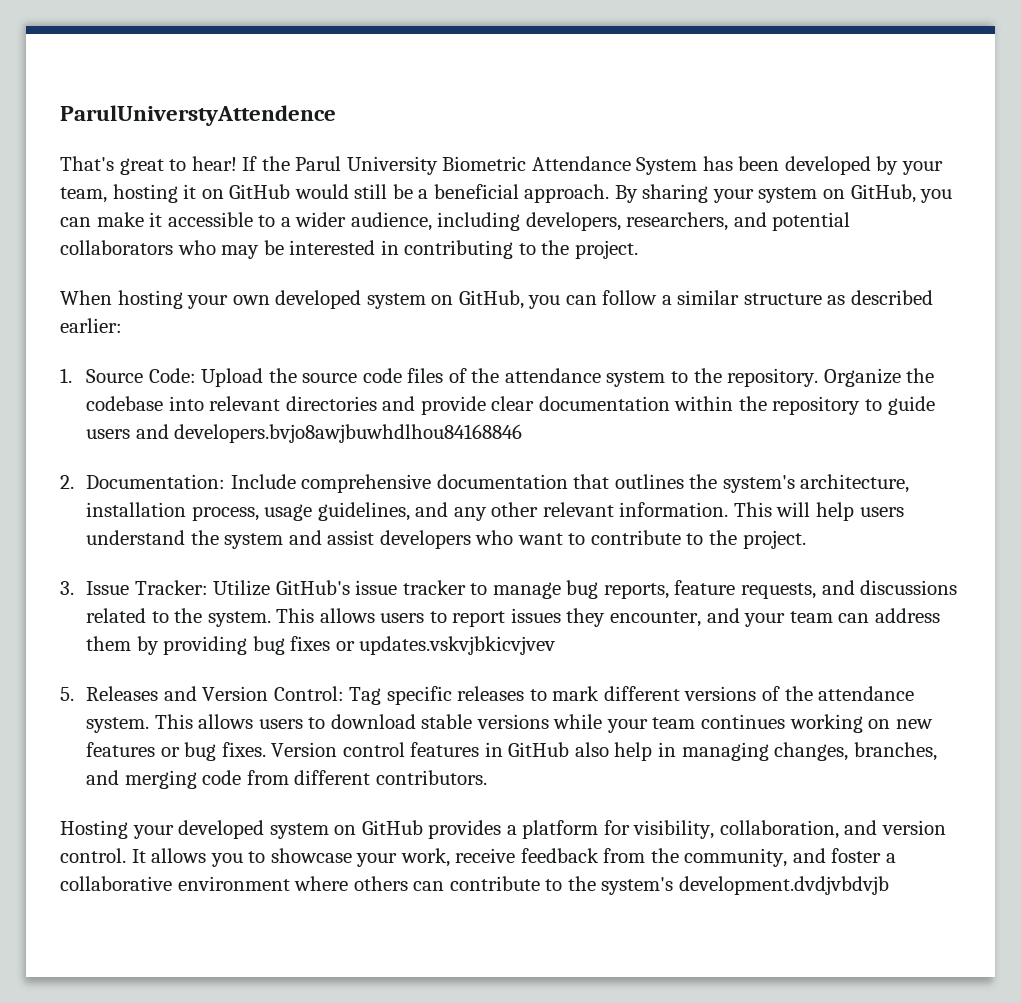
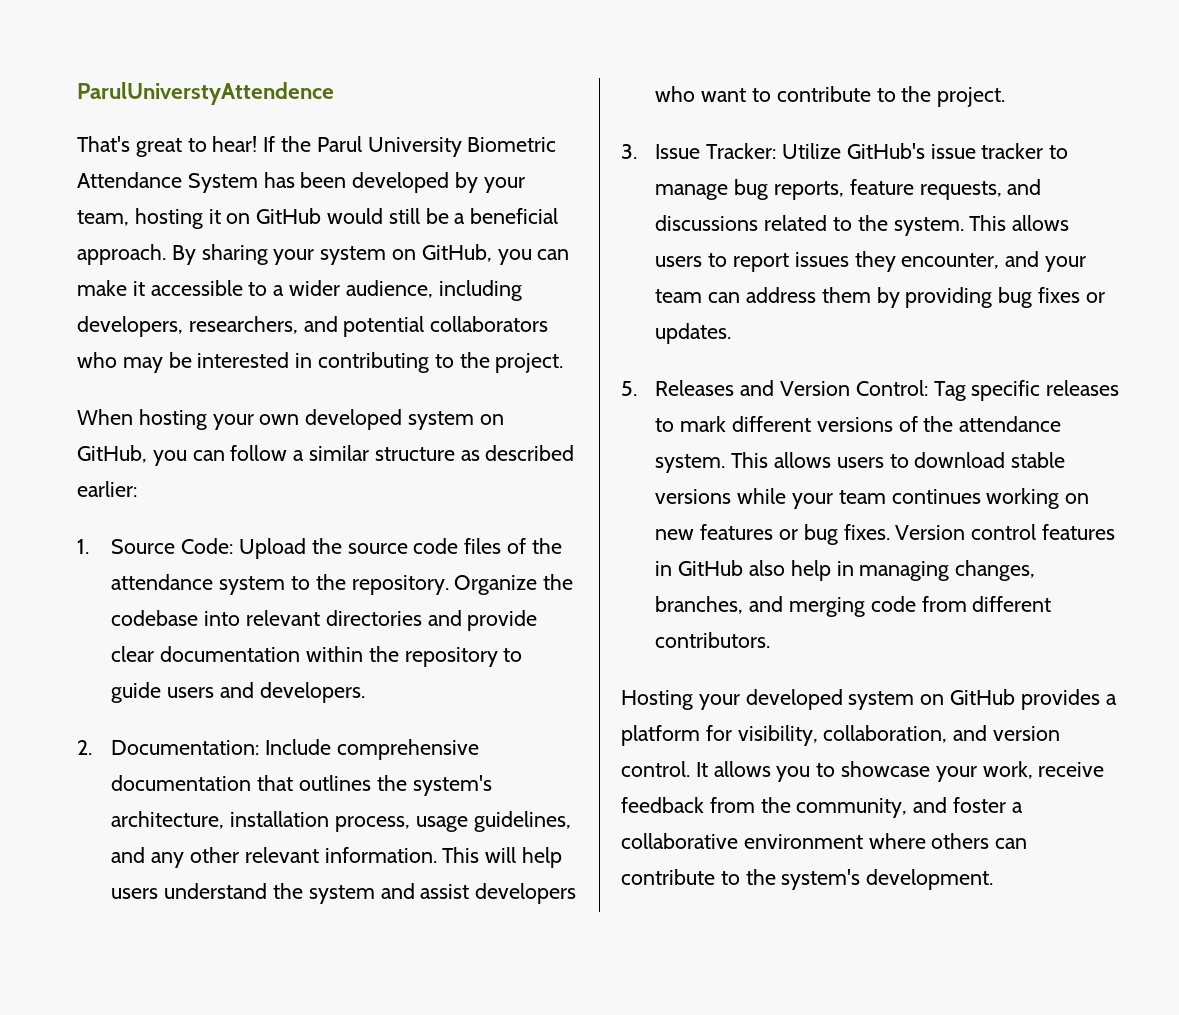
- Organize the codebase into relevant directories and provide clear documentation within the repository to guide users and developers.bvjo8awjbuwhdlhou84168846
+ Organize the codebase into relevant directories and provide clear documentation within the repository to guide users and developers.
- This allows users to report issues they encounter, and your team can address them by providing bug fixes or updates.vskvjbkicvjvev
+ This allows users to report issues they encounter, and your team can address them by providing bug fixes or updates.
- It allows you to showcase your work, receive feedback from the community, and foster a collaborative environment where others can contribute to the system's development.dvdjvbdvjb
+ It allows you to showcase your work, receive feedback from the community, and foster a collaborative environment where others can contribute to the system's development.

